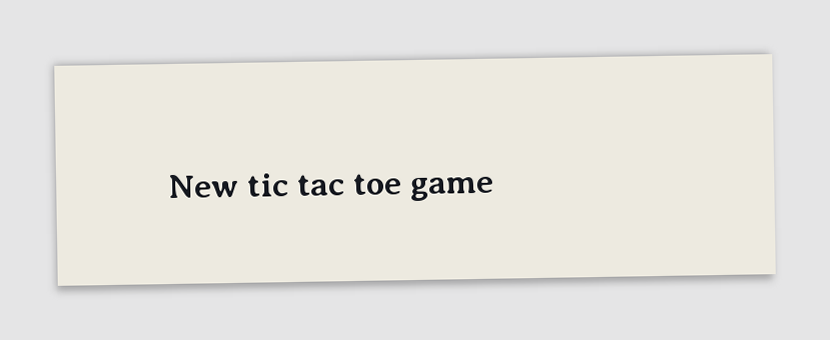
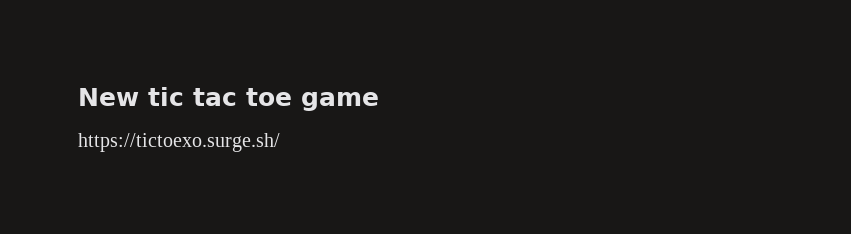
+ https://tictoexo.surge.sh/

